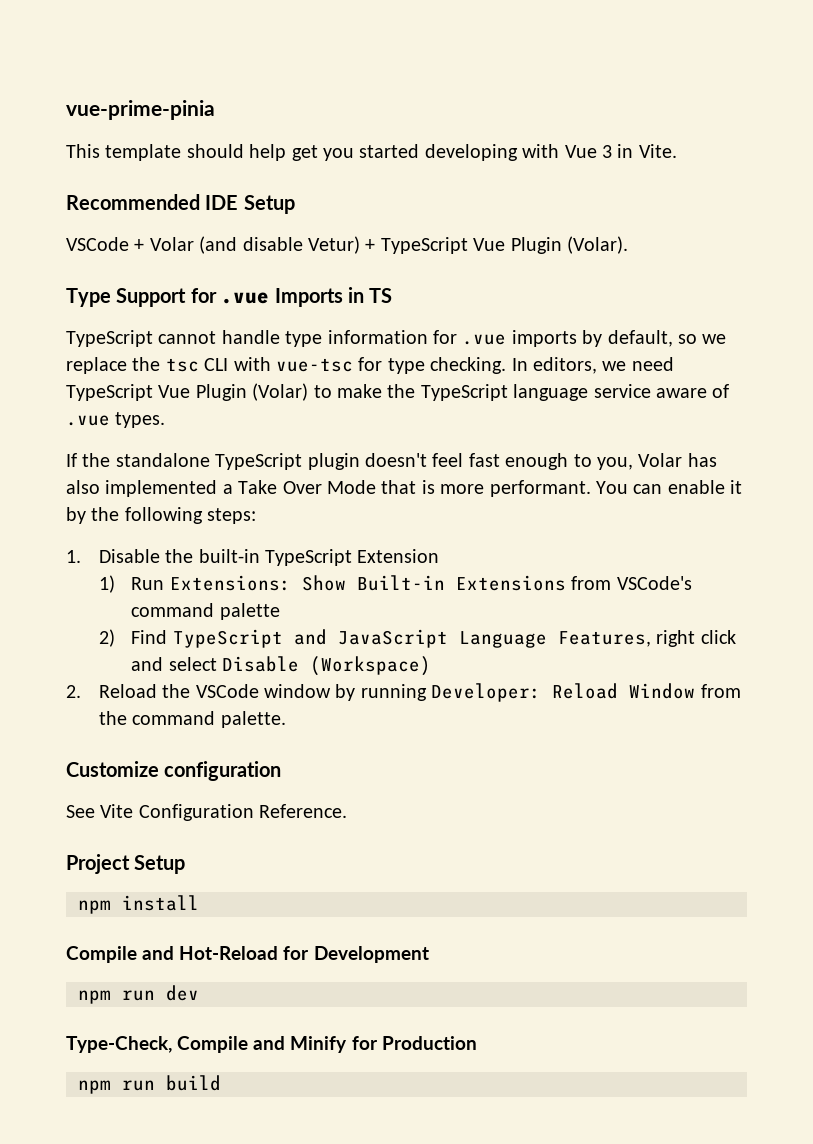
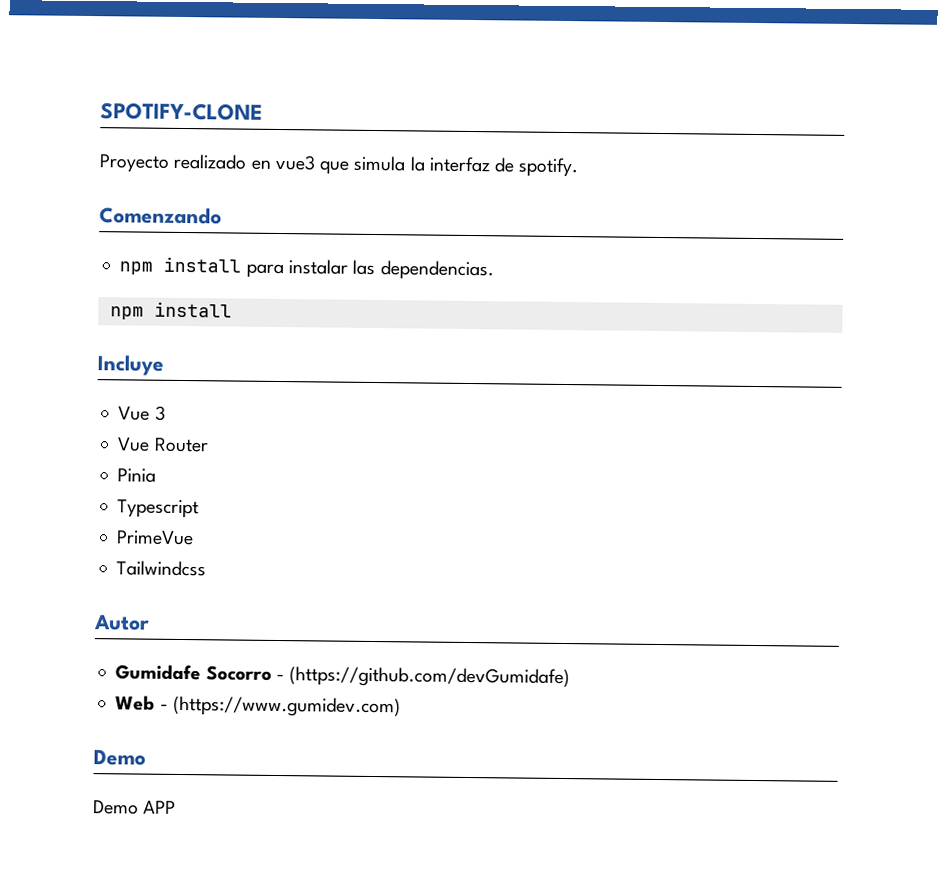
- vue-prime-pinia
- This template should help get you started developing with Vue 3 in Vite.
- Recommended IDE Setup
- VSCode + Volar (and disable Vetur) + TypeScript Vue Plugin (Volar).
- Type Support for .vue Imports in TS
- TypeScript cannot handle type information for .vue imports by default, so we replace the tsc CLI with vue-tsc for type checking. In editors, we need TypeScript Vue Plugin (Volar) to make the TypeScript language service aware of .vue types.
- If the standalone TypeScript plugin doesn't feel fast enough to you, Volar has also implemented a Take Over Mode that is more performant. You can enable it by the following steps:
- 1. Disable the built-in TypeScript Extension
- 1) Run Extensions: Show Built-in Extensions from VSCode's command palette
- 2) Find TypeScript and JavaScript Language Features, right click and select Disable (Workspace)
- 2. Reload the VSCode window by running Developer: Reload Window from the command palette.
- Customize configuration
- See Vite Configuration Reference.
- Project Setup
+ SPOTIFY-CLONE
+ Proyecto realizado en vue3 que simula la interfaz de spotify.
+ Comenzando
+ npm install para instalar las dependencias.
  npm install
- Compile and Hot-Reload for Development
- npm run dev
- Type-Check, Compile and Minify for Production
- npm run build
+ Incluye
+ Vue 3
+ Vue Router
+ Pinia
+ Typescript
+ PrimeVue
+ Tailwindcss
+ Autor
+ Gumidafe Socorro - (https://github.com/devGumidafe)
+ Web - (https://www.gumidev.com)
+ Demo
+ Demo APP

